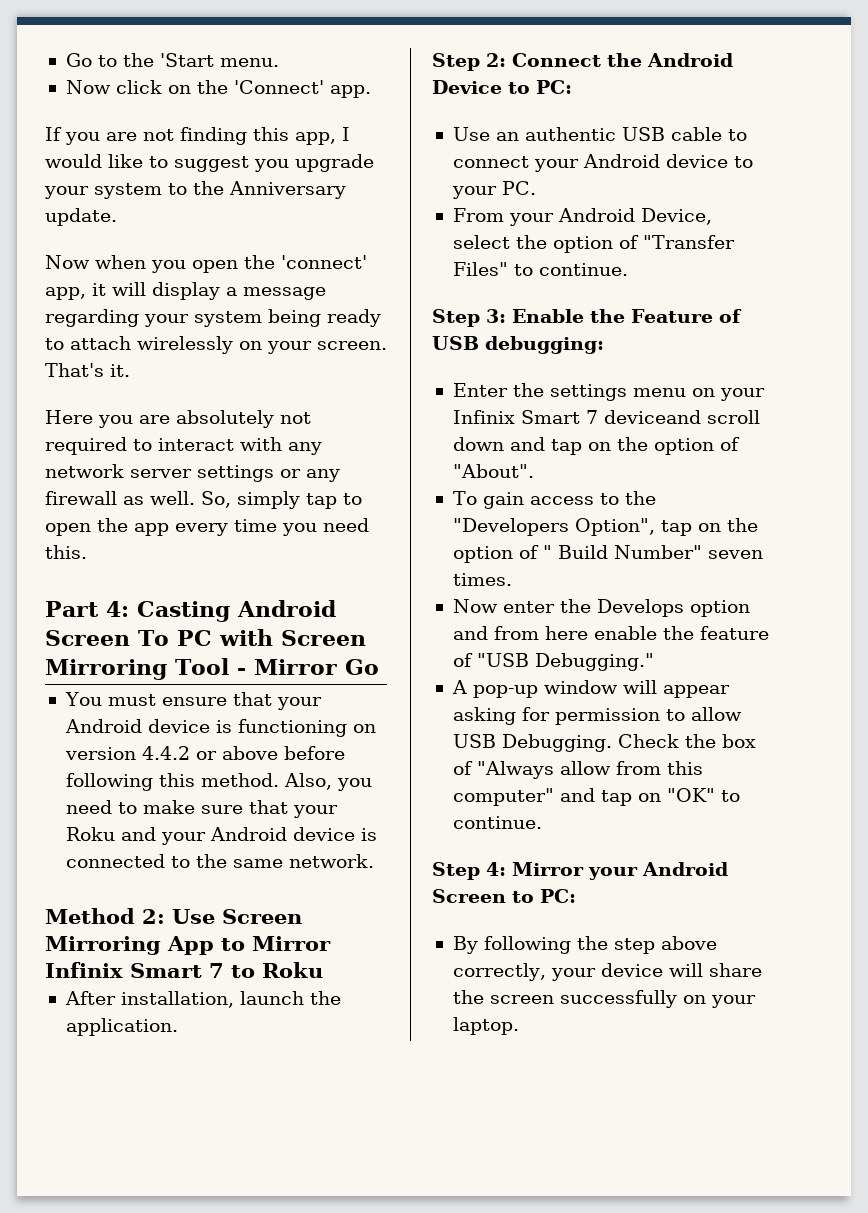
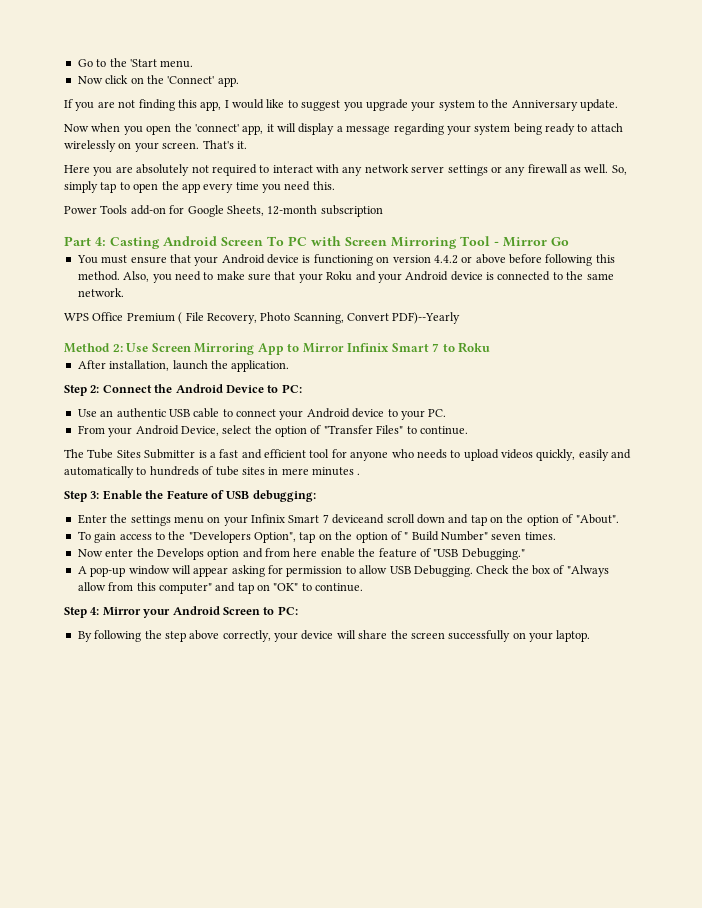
+ Power Tools add-on for Google Sheets, 12-month subscription
+ WPS Office Premium ( File Recovery, Photo Scanning, Convert PDF)--Yearly
+ The Tube Sites Submitter is a fast and efficient tool for anyone who needs to upload videos quickly, easily and automatically to hundreds of tube sites in mere minutes .

